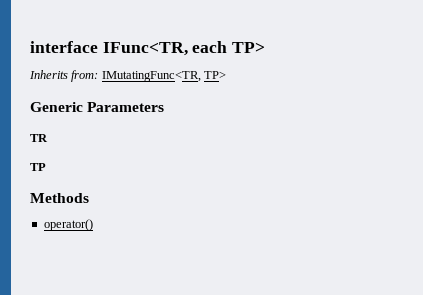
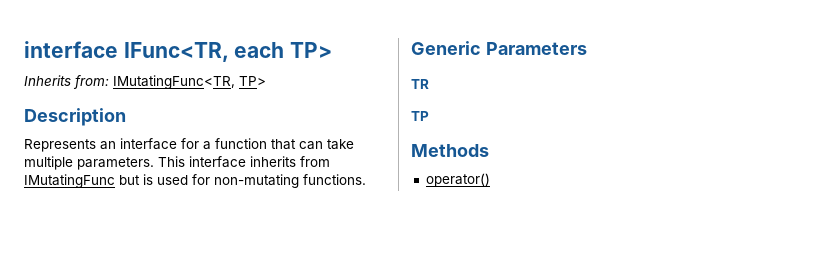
+ Description
+ Represents an interface for a function that can take multiple parameters. This interface inherits from IMutatingFunc but is used for non-mutating functions.

